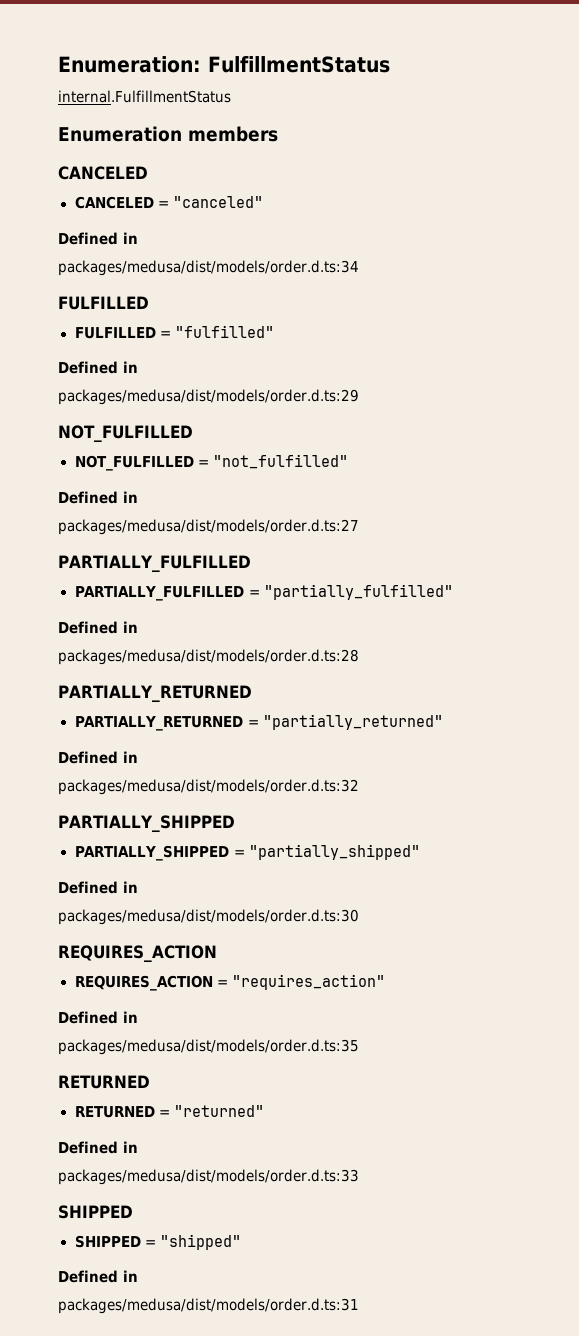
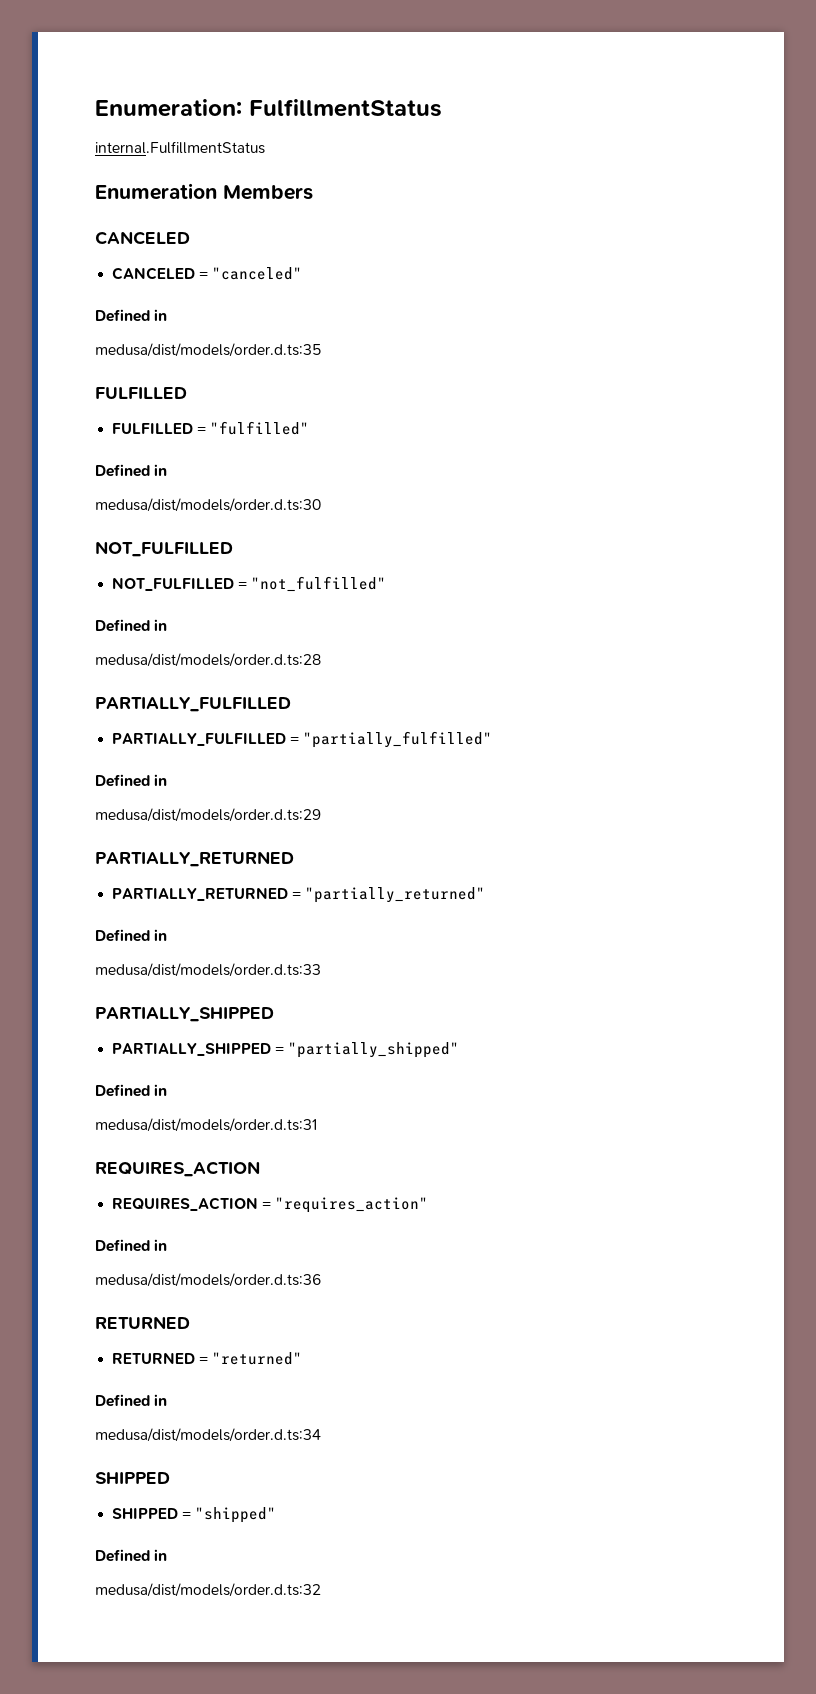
- Enumeration members
+ Enumeration Members
- packages/medusa/dist/models/order.d.ts:34
+ medusa/dist/models/order.d.ts:35
- packages/medusa/dist/models/order.d.ts:29
+ medusa/dist/models/order.d.ts:30
- packages/medusa/dist/models/order.d.ts:27
+ medusa/dist/models/order.d.ts:28
- packages/medusa/dist/models/order.d.ts:28
+ medusa/dist/models/order.d.ts:29
- packages/medusa/dist/models/order.d.ts:32
+ medusa/dist/models/order.d.ts:33
- packages/medusa/dist/models/order.d.ts:30
+ medusa/dist/models/order.d.ts:31
- packages/medusa/dist/models/order.d.ts:35
+ medusa/dist/models/order.d.ts:36
- packages/medusa/dist/models/order.d.ts:33
+ medusa/dist/models/order.d.ts:34
- packages/medusa/dist/models/order.d.ts:31
+ medusa/dist/models/order.d.ts:32

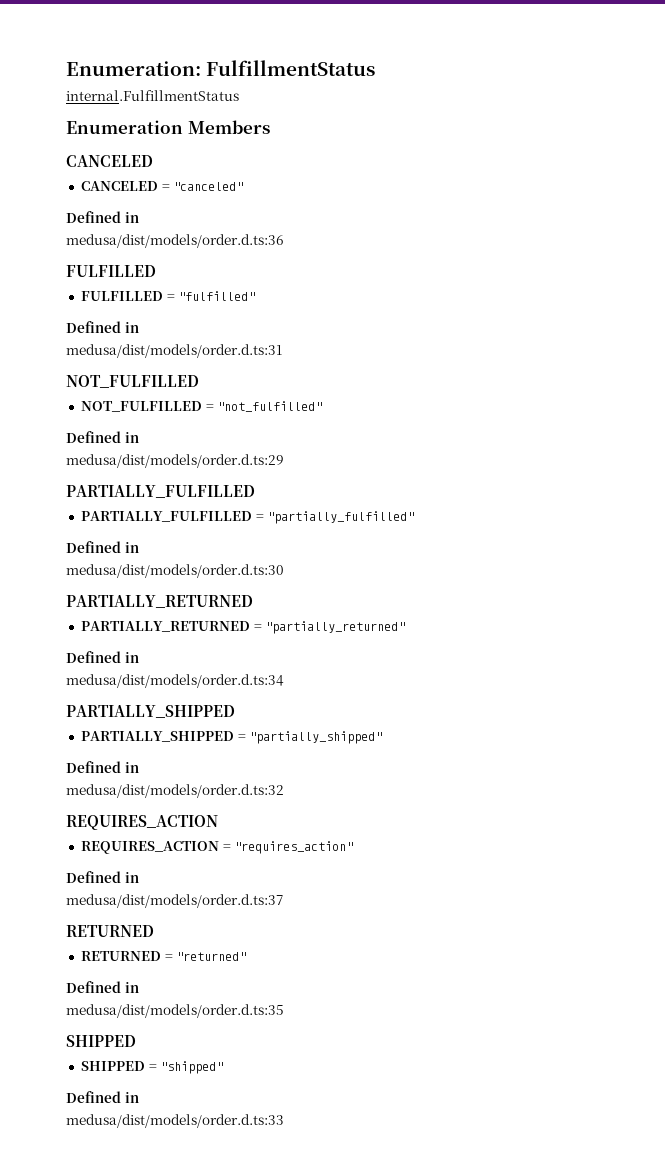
- medusa/dist/models/order.d.ts:35
+ medusa/dist/models/order.d.ts:36
- medusa/dist/models/order.d.ts:30
+ medusa/dist/models/order.d.ts:31
- medusa/dist/models/order.d.ts:28
+ medusa/dist/models/order.d.ts:29
- medusa/dist/models/order.d.ts:29
+ medusa/dist/models/order.d.ts:30
- medusa/dist/models/order.d.ts:33
+ medusa/dist/models/order.d.ts:34
- medusa/dist/models/order.d.ts:31
+ medusa/dist/models/order.d.ts:32
- medusa/dist/models/order.d.ts:36
+ medusa/dist/models/order.d.ts:37
- medusa/dist/models/order.d.ts:34
+ medusa/dist/models/order.d.ts:35
- medusa/dist/models/order.d.ts:32
+ medusa/dist/models/order.d.ts:33

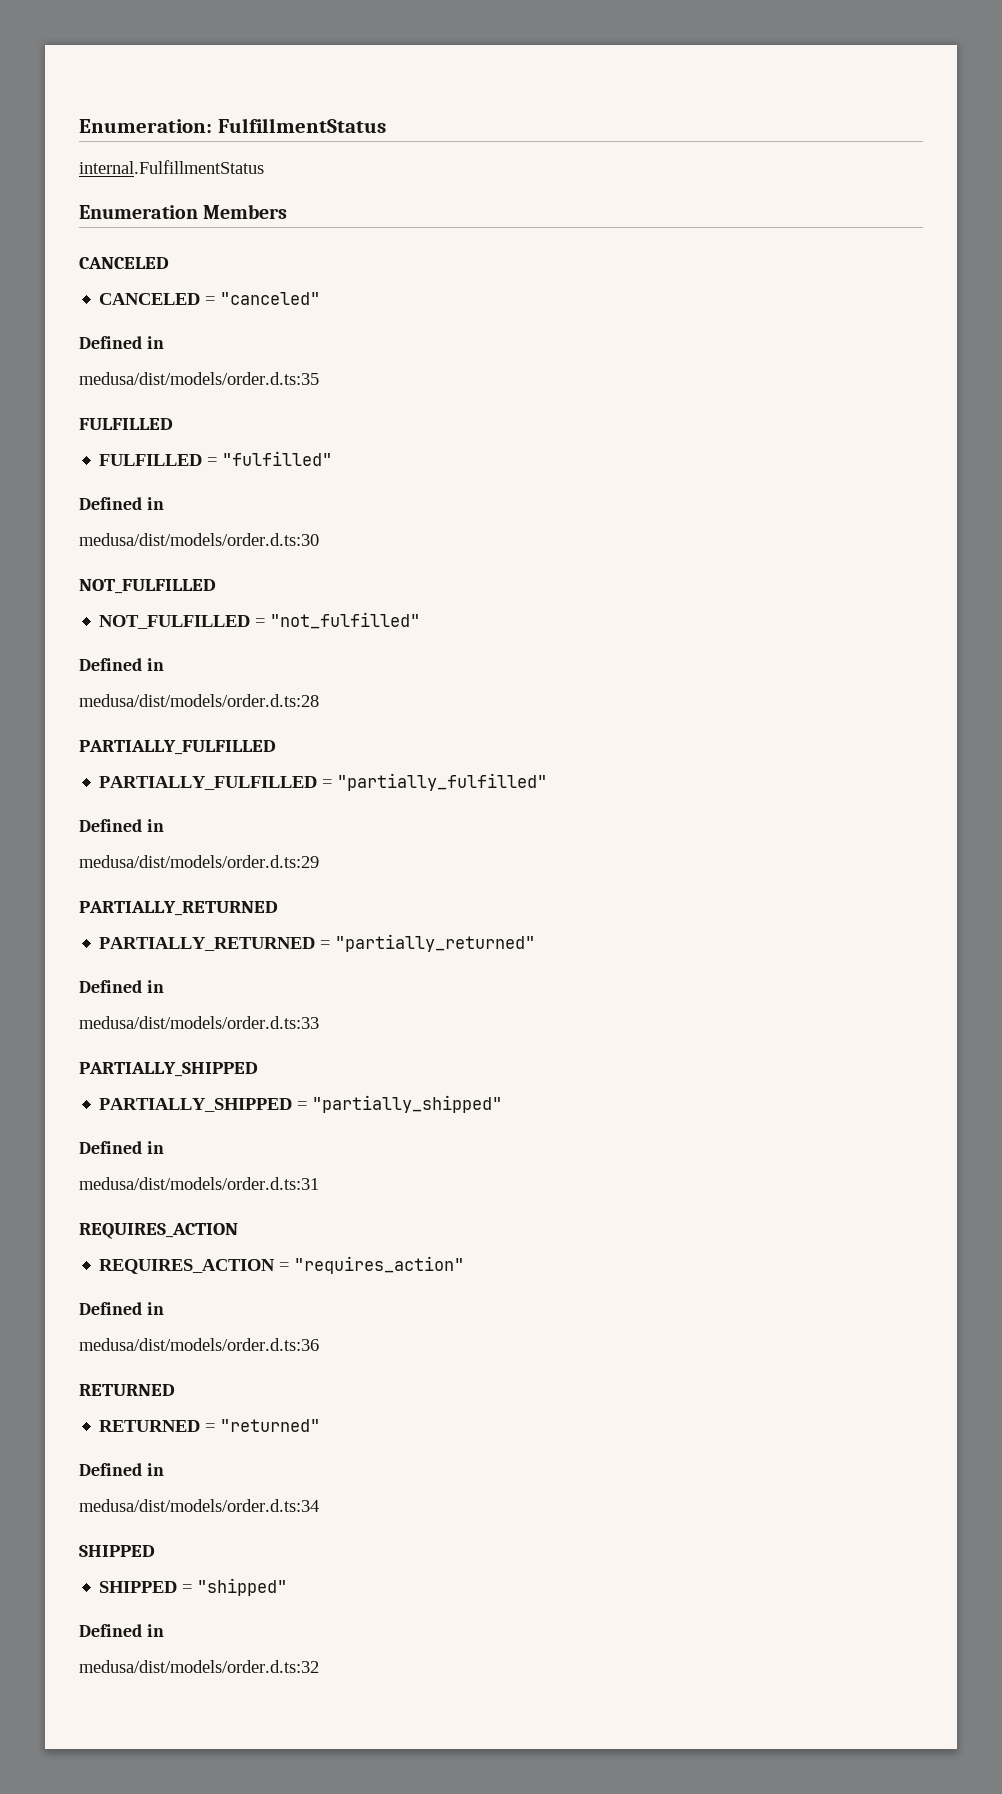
- medusa/dist/models/order.d.ts:36
+ medusa/dist/models/order.d.ts:35
- medusa/dist/models/order.d.ts:31
+ medusa/dist/models/order.d.ts:30
- medusa/dist/models/order.d.ts:29
+ medusa/dist/models/order.d.ts:28
- medusa/dist/models/order.d.ts:30
+ medusa/dist/models/order.d.ts:29
- medusa/dist/models/order.d.ts:34
+ medusa/dist/models/order.d.ts:33
- medusa/dist/models/order.d.ts:32
+ medusa/dist/models/order.d.ts:31
- medusa/dist/models/order.d.ts:37
+ medusa/dist/models/order.d.ts:36
- medusa/dist/models/order.d.ts:35
+ medusa/dist/models/order.d.ts:34
- medusa/dist/models/order.d.ts:33
+ medusa/dist/models/order.d.ts:32

